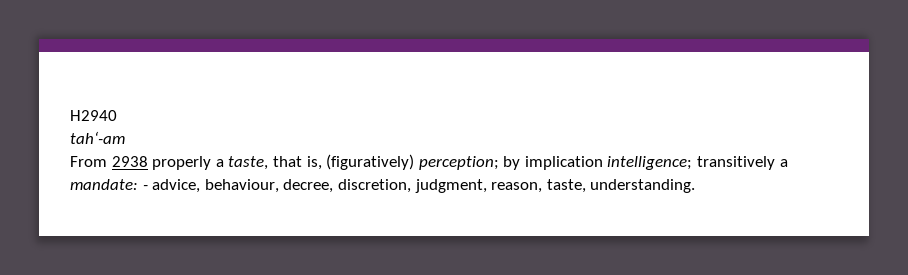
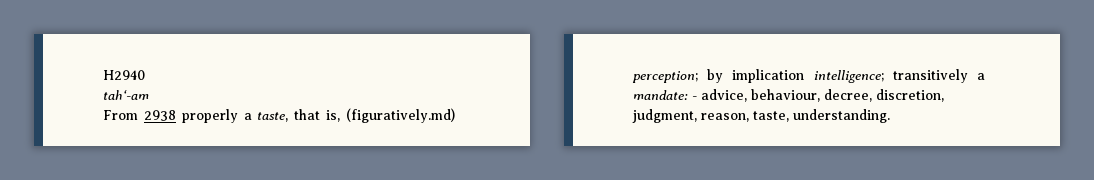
- From 2938 properly a taste, that is, (figuratively) perception; by implication intelligence; transitively a mandate: - advice, behaviour, decree, discretion, judgment, reason, taste, understanding.
+ From 2938 properly a taste, that is, (figuratively.md) perception; by implication intelligence; transitively a mandate: - advice, behaviour, decree, discretion, judgment, reason, taste, understanding.

